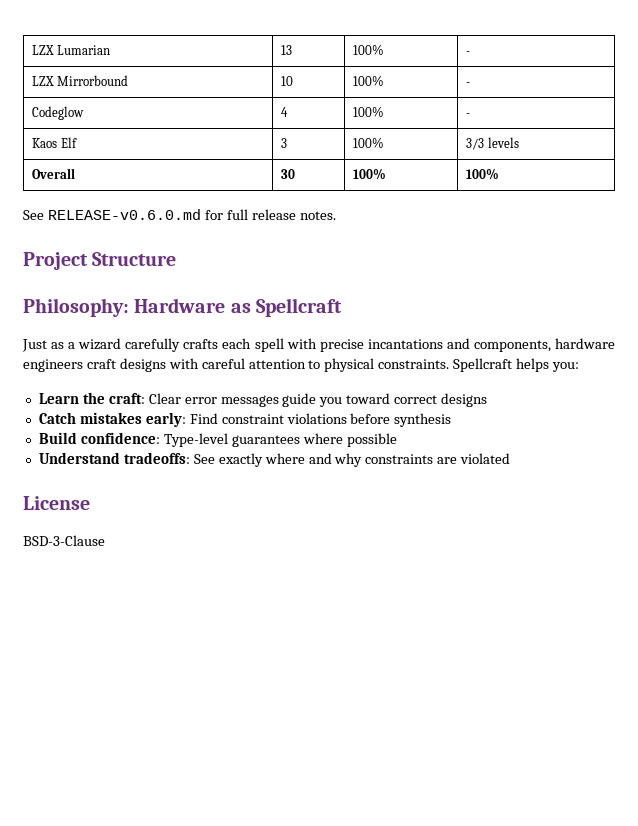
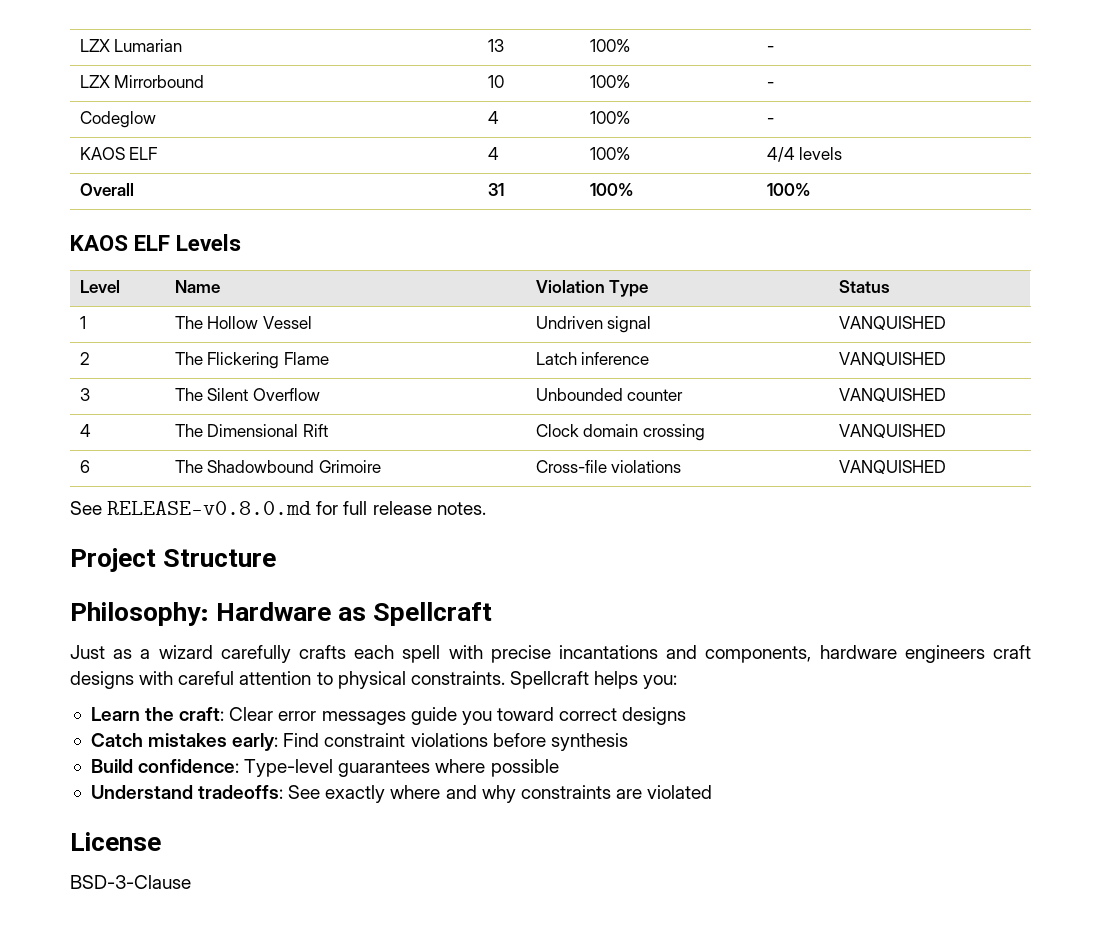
- Kaos Elf | 3 | 100% | 3/3 levels
+ KAOS ELF | 4 | 100% | 4/4 levels
- Overall | 30 | 100% | 100%
+ Overall | 31 | 100% | 100%
- See RELEASE-v0.6.0.md for full release notes.
+ KAOS ELF Levels
+ Level | Name | Violation Type | Status
+ 1 | The Hollow Vessel | Undriven signal | VANQUISHED
+ 2 | The Flickering Flame | Latch inference | VANQUISHED
+ 3 | The Silent Overflow | Unbounded counter | VANQUISHED
+ 4 | The Dimensional Rift | Clock domain crossing | VANQUISHED
+ 6 | The Shadowbound Grimoire | Cross-file violations | VANQUISHED
+ See RELEASE-v0.8.0.md for full release notes.

